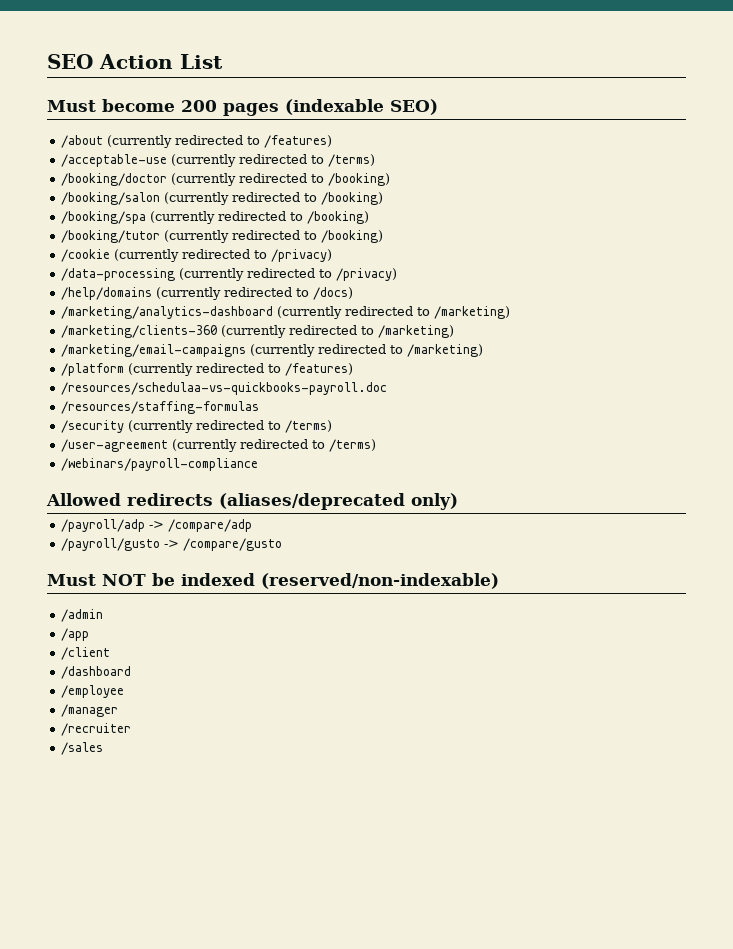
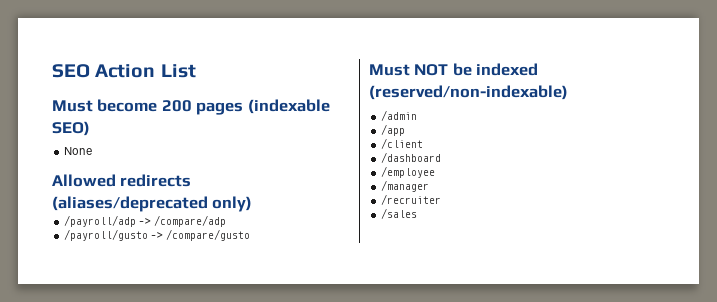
- /about (currently redirected to /features)
- /acceptable-use (currently redirected to /terms)
- /booking/doctor (currently redirected to /booking)
- /booking/salon (currently redirected to /booking)
- /booking/spa (currently redirected to /booking)
- /booking/tutor (currently redirected to /booking)
- /cookie (currently redirected to /privacy)
- /data-processing (currently redirected to /privacy)
- /help/domains (currently redirected to /docs)
- /marketing/analytics-dashboard (currently redirected to /marketing)
- /marketing/clients-360 (currently redirected to /marketing)
- /marketing/email-campaigns (currently redirected to /marketing)
- /platform (currently redirected to /features)
- /resources/schedulaa-vs-quickbooks-payroll.doc
- /resources/staffing-formulas
- /security (currently redirected to /terms)
- /user-agreement (currently redirected to /terms)
- /webinars/payroll-compliance
+ None

